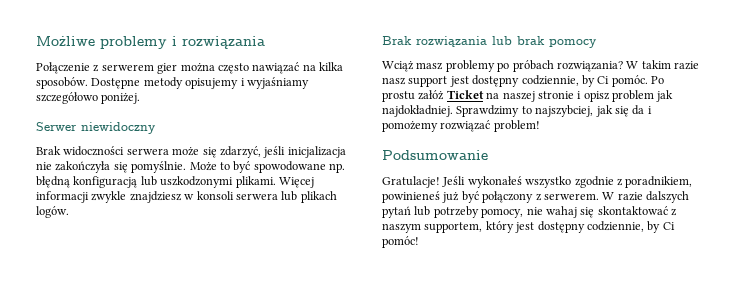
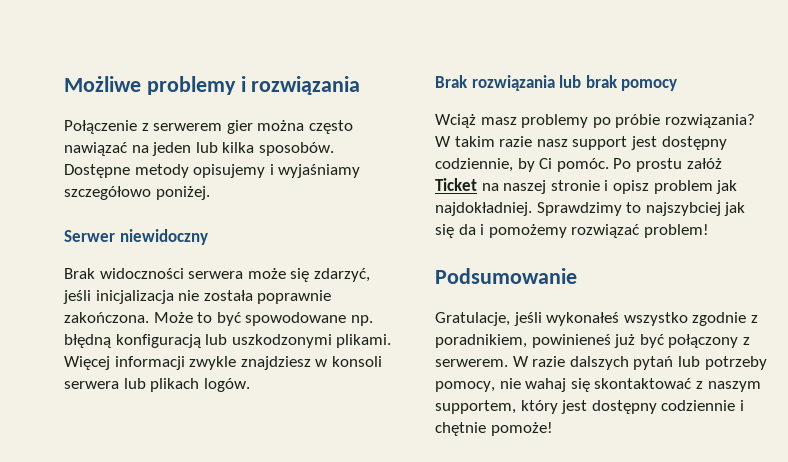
- Połączenie z serwerem gier można często nawiązać na kilka sposobów.
+ Połączenie z serwerem gier można często nawiązać na jeden lub kilka sposobów.
- Brak widoczności serwera może się zdarzyć, jeśli inicjalizacja nie zakończyła się pomyślnie.
+ Brak widoczności serwera może się zdarzyć, jeśli inicjalizacja nie została poprawnie zakończona.
- Wciąż masz problemy po próbach rozwiązania?
+ Wciąż masz problemy po próbie rozwiązania?
- Sprawdzimy to najszybciej, jak się da i pomożemy rozwiązać problem!
+ Sprawdzimy to najszybciej jak się da i pomożemy rozwiązać problem!
- Gratulacje! Jeśli wykonałeś wszystko zgodnie z poradnikiem, powinieneś już być połączony z serwerem.
+ Gratulacje, jeśli wykonałeś wszystko zgodnie z poradnikiem, powinieneś już być połączony z serwerem.
- W razie dalszych pytań lub potrzeby pomocy, nie wahaj się skontaktować z naszym supportem, który jest dostępny codziennie, by Ci pomóc!
+ W razie dalszych pytań lub potrzeby pomocy, nie wahaj się skontaktować z naszym supportem, który jest dostępny codziennie i chętnie pomoże!

